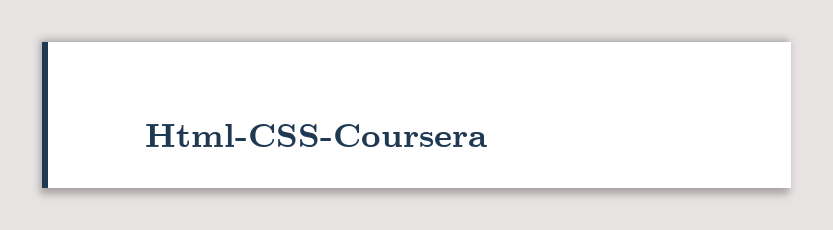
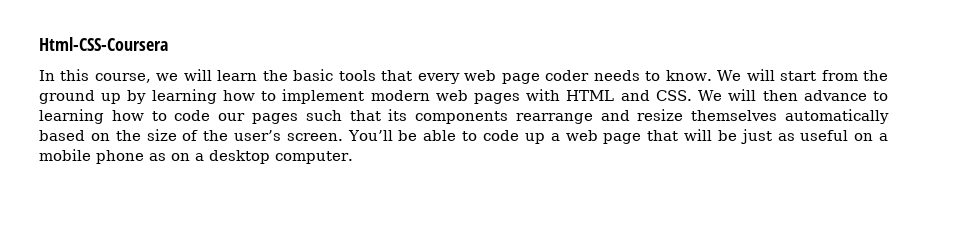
+ In this course, we will learn the basic tools that every web page coder needs to know. We will start from the ground up by learning how to implement modern web pages with HTML and CSS. We will then advance to learning how to code our pages such that its components rearrange and resize themselves automatically based on the size of the user’s screen. You’ll be able to code up a web page that will be just as useful on a mobile phone as on a desktop computer.

